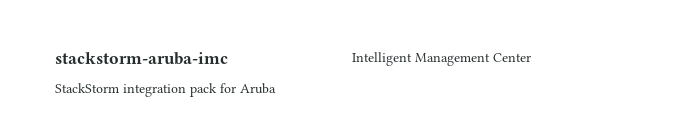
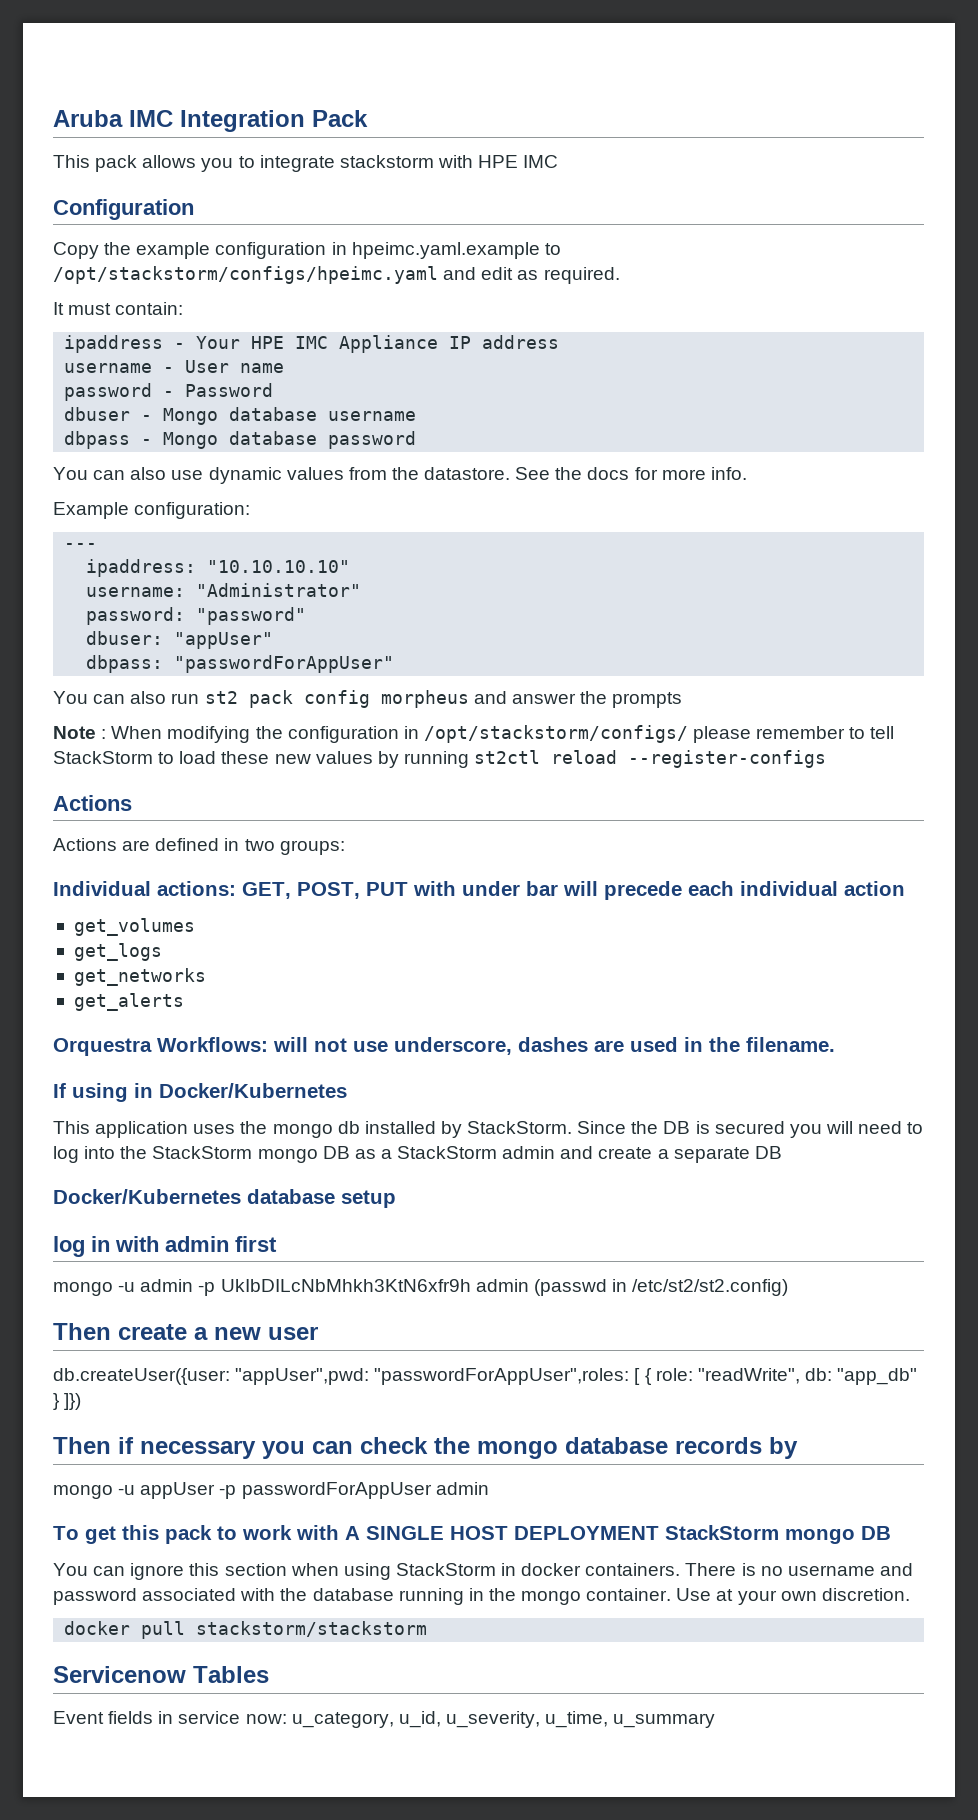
- stackstorm-aruba-imc
- StackStorm integration pack for Aruba Intelligent Management Center
+ Aruba IMC Integration Pack
+ This pack allows you to integrate stackstorm with HPE IMC
+ Configuration
+ Copy the example configuration in hpeimc.yaml.example to /opt/stackstorm/configs/hpeimc.yaml and edit as required.
+ It must contain:
+ ipaddress - Your HPE IMC Appliance IP address
+ username - User name
+ password - Password
+ dbuser - Mongo database username
+ dbpass - Mongo database password
+ You can also use dynamic values from the datastore. See the docs for more info.
+ Example configuration:
+ ---
+ ipaddress: "10.10.10.10"
+ username: "Administrator"
+ password: "password"
+ dbuser: "appUser"
+ dbpass: "passwordForAppUser"
+ You can also run st2 pack config morpheus and answer the prompts
+ Note : When modifying the configuration in /opt/stackstorm/configs/ please remember to tell StackStorm to load these new values by running st2ctl reload --register-configs
+ Actions
+ Actions are defined in two groups:
+ Individual actions: GET, POST, PUT with under bar will precede each individual action
+ get_volumes
+ get_logs
+ get_networks
+ get_alerts
+ Orquestra Workflows: will not use underscore, dashes are used in the filename.
+ If using in Docker/Kubernetes
+ This application uses the mongo db installed by StackStorm. Since the DB is secured you will need to log into the StackStorm mongo DB as a StackStorm admin and create a separate DB
+ Docker/Kubernetes database setup
+ log in with admin first
+ mongo -u admin -p UkIbDILcNbMhkh3KtN6xfr9h admin (passwd in /etc/st2/st2.config)
+ Then create a new user
+ db.createUser({user: "appUser",pwd: "passwordForAppUser",roles: [ { role: "readWrite", db: "app_db" } ]})
+ Then if necessary you can check the mongo database records by
+ mongo -u appUser -p passwordForAppUser admin
+ To get this pack to work with A SINGLE HOST DEPLOYMENT StackStorm mongo DB
+ You can ignore this section when using StackStorm in docker containers. There is no username and password associated with the database running in the mongo container. Use at your own discretion.
+ docker pull stackstorm/stackstorm
+ Servicenow Tables
+ Event fields in service now: u_category, u_id, u_severity, u_time, u_summary

